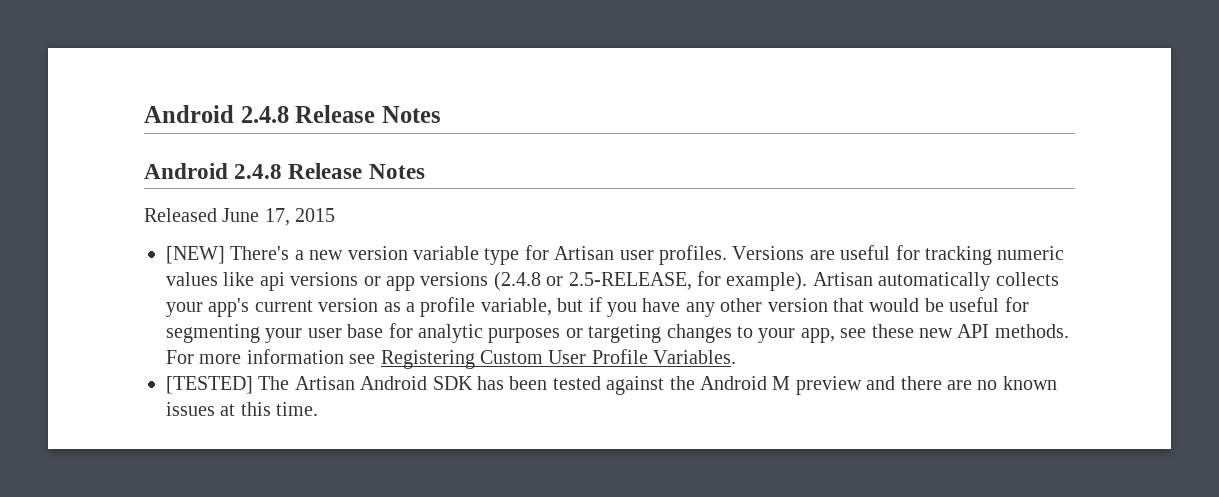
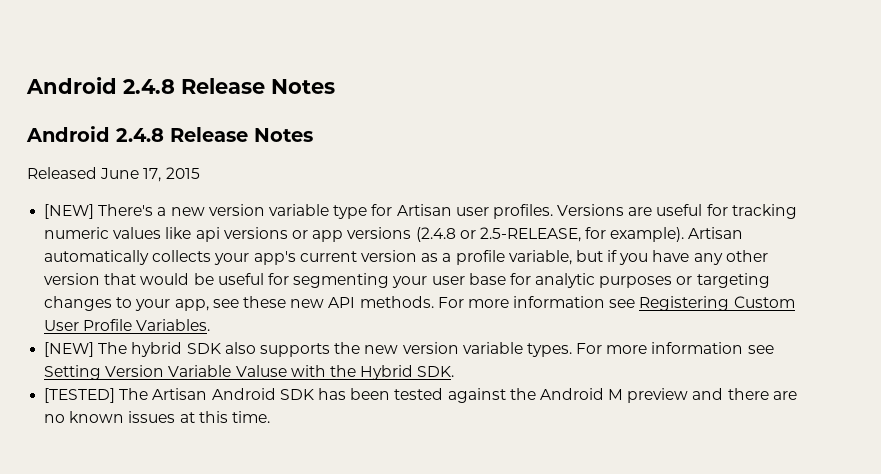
+ [NEW] The hybrid SDK also supports the new version variable types. For more information see Setting Version Variable Valuse with the Hybrid SDK.

